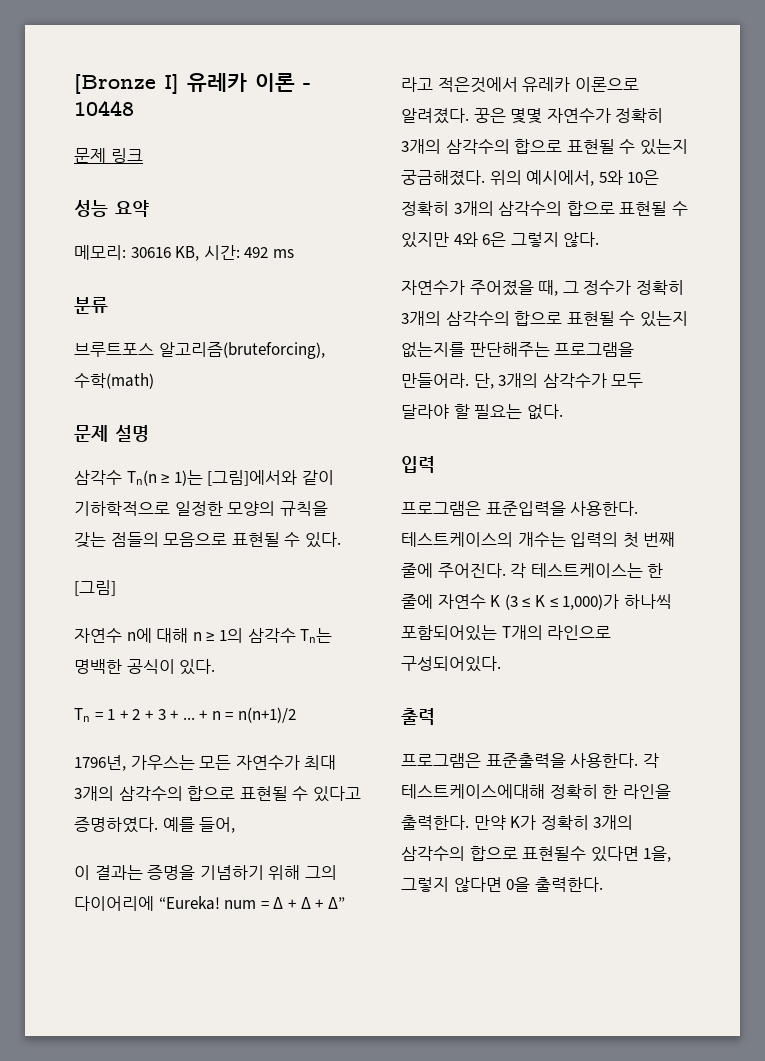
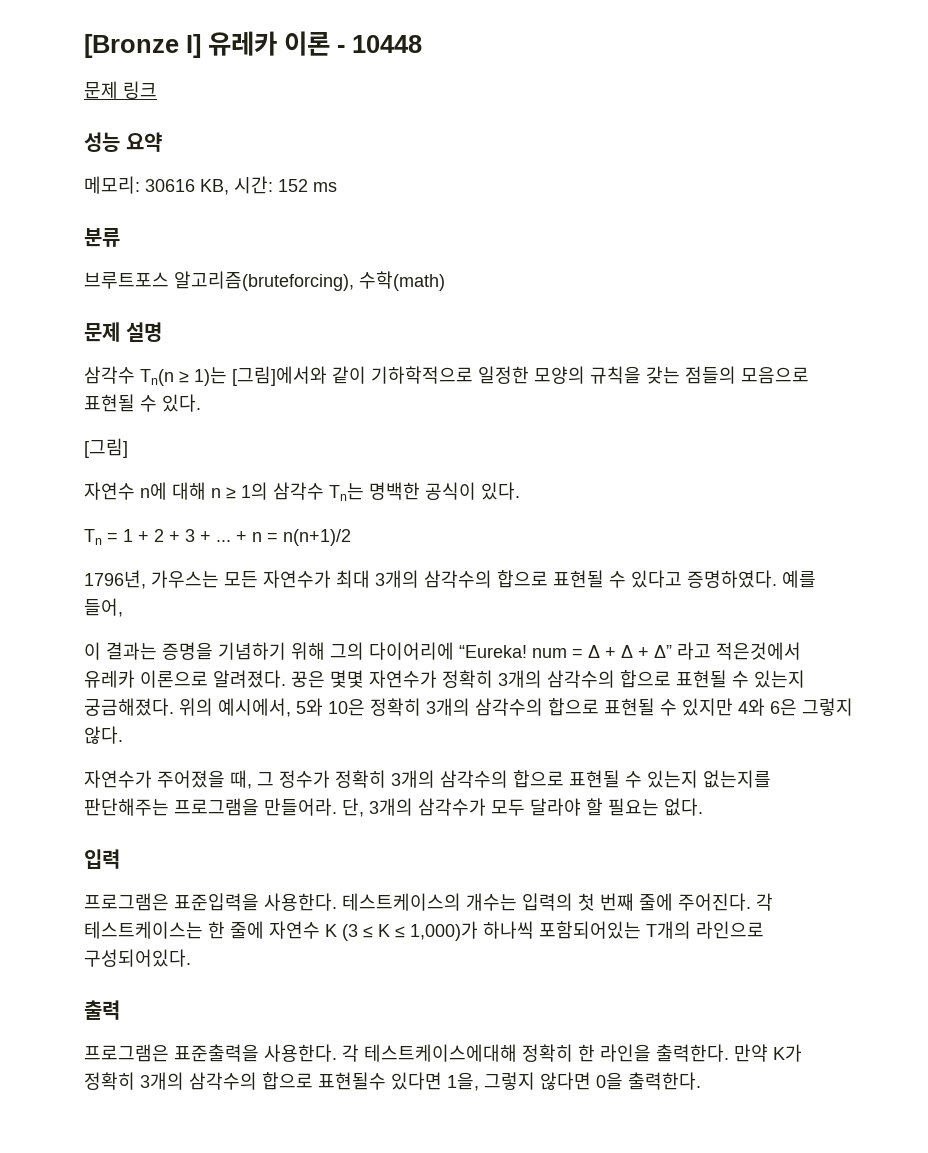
- 메모리: 30616 KB, 시간: 492 ms
+ 메모리: 30616 KB, 시간: 152 ms

